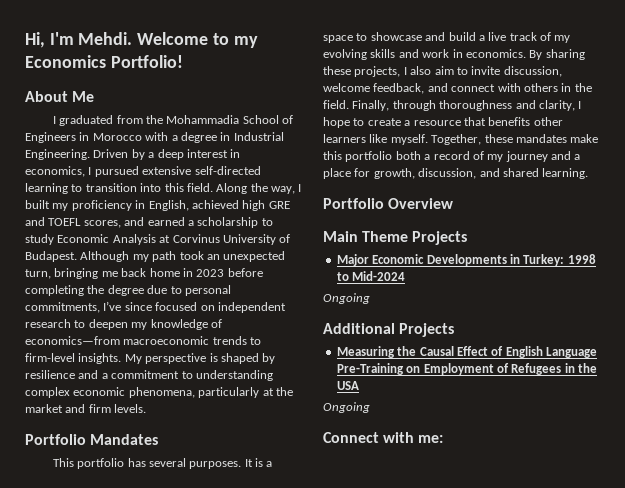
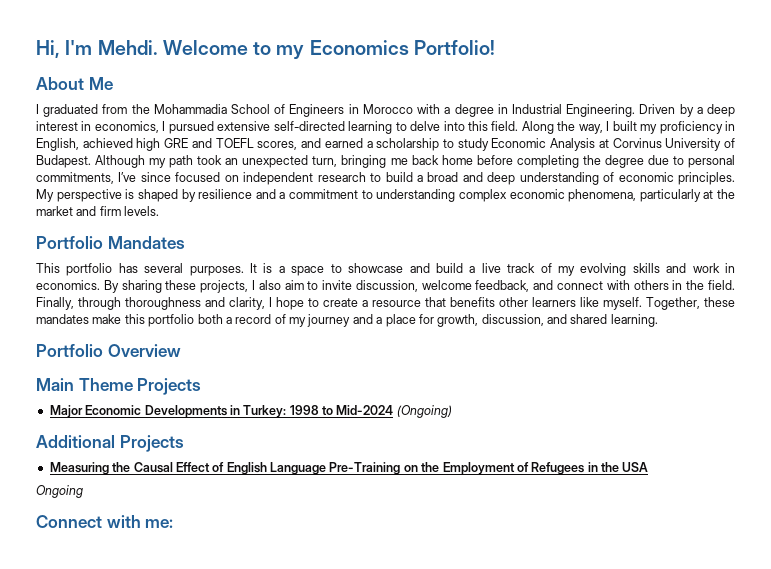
- Driven by a deep interest in economics, I pursued extensive self-directed learning to transition into this field.
+ Driven by a deep interest in economics, I pursued extensive self-directed learning to delve into this field.
- Although my path took an unexpected turn, bringing me back home in 2023 before completing the degree due to personal commitments, I’ve since focused on independent research to deepen my knowledge of economics—from macroeconomic trends to firm-level insights.
+ Although my path took an unexpected turn, bringing me back home before completing the degree due to personal commitments, I’ve since focused on independent research to build a broad and deep understanding of economic principles.
- Major Economic Developments in Turkey: 1998 to Mid-2024
- Ongoing
+ Major Economic Developments in Turkey: 1998 to Mid-2024 (Ongoing)
- Measuring the Causal Effect of English Language Pre-Training on Employment of Refugees in the USA
+ Measuring the Causal Effect of English Language Pre-Training on the Employment of Refugees in the USA

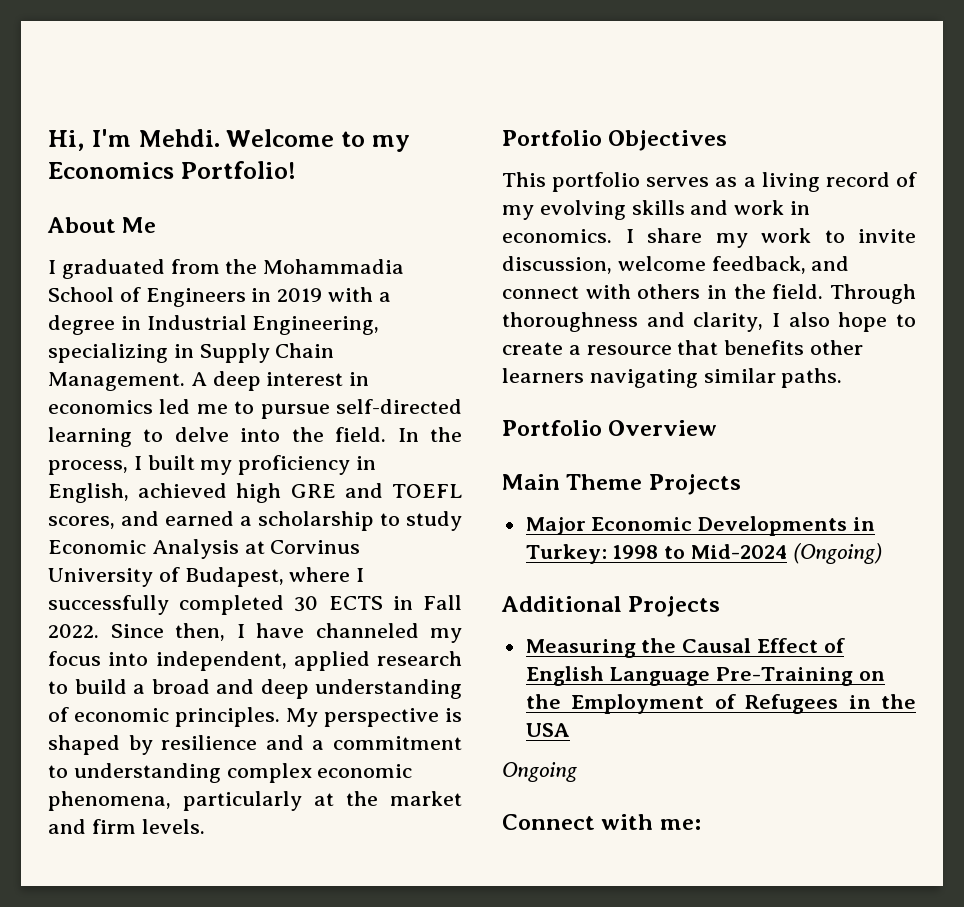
- I graduated from the Mohammadia School of Engineers in Morocco with a degree in Industrial Engineering. Driven by a deep interest in economics, I pursued extensive self-directed learning to delve into this field. Along the way, I built my proficiency in English, achieved high GRE and TOEFL scores, and earned a scholarship to study Economic Analysis at Corvinus University of Budapest. Although my path took an unexpected turn, bringing me back home before completing the degree due to personal commitments, I’ve since focused on independent research to build a broad and deep understanding of economic principles.
+ I graduated from the Mohammadia School of Engineers in 2019 with a degree in Industrial Engineering, specializing in Supply Chain Management. A deep interest in economics led me to pursue self-directed learning to delve into the field. In the process, I built my proficiency in English, achieved high GRE and TOEFL scores, and earned a scholarship to study Economic Analysis at Corvinus University of Budapest, where I successfully completed 30 ECTS in Fall 2022. Since then, I have channeled my focus into independent, applied research to build a broad and deep understanding of economic principles.
- Portfolio Mandates
+ Portfolio Objectives
- This portfolio has several purposes. It is a space to showcase and build a live track of my evolving skills and work in economics.
+ This portfolio serves as a living record of my evolving skills and work in economics.
- By sharing these projects, I also aim to invite discussion, welcome feedback, and connect with others in the field.
+ I share my work to invite discussion, welcome feedback, and connect with others in the field.
- Finally, through thoroughness and clarity, I hope to create a resource that benefits other learners like myself. Together, these mandates make this portfolio both a record of my journey and a place for growth, discussion, and shared learning.
+ Through thoroughness and clarity, I also hope to create a resource that benefits other learners navigating similar paths.

